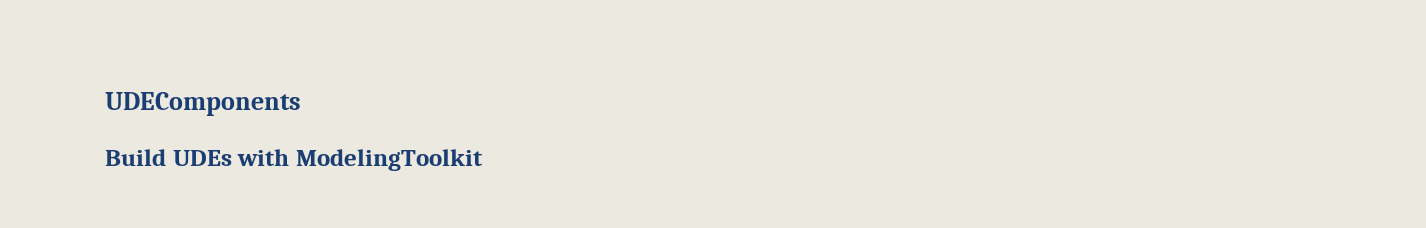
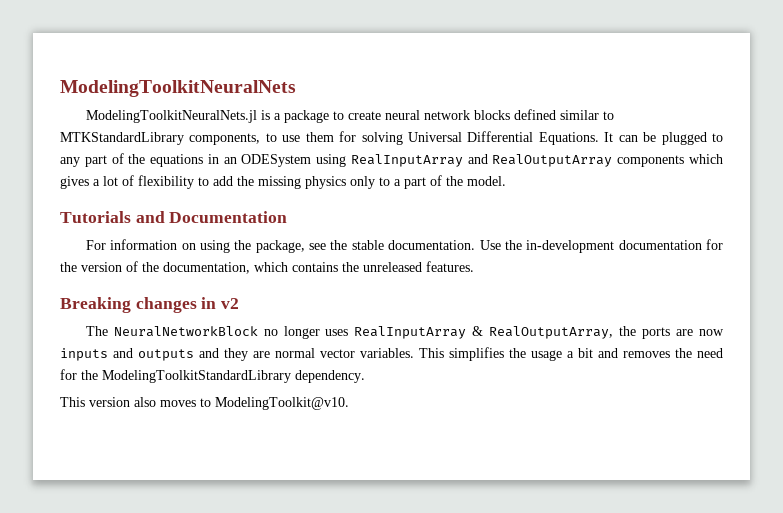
- UDEComponents
- Build UDEs with ModelingToolkit
+ ModelingToolkitNeuralNets
+ ModelingToolkitNeuralNets.jl is a package to create neural network blocks defined similar to MTKStandardLibrary components, to use them for solving Universal Differential Equations. It can be plugged to any part of the equations in an ODESystem using RealInputArray and RealOutputArray components which gives a lot of flexibility to add the missing physics only to a part of the model.
+ Tutorials and Documentation
+ For information on using the package, see the stable documentation. Use the in-development documentation for the version of the documentation, which contains the unreleased features.
+ Breaking changes in v2
+ The NeuralNetworkBlock no longer uses RealInputArray & RealOutputArray, the ports are now inputs and outputs and they are normal vector variables. This simplifies the usage a bit and removes the need for the ModelingToolkitStandardLibrary dependency.
+ This version also moves to ModelingToolkit@v10.

